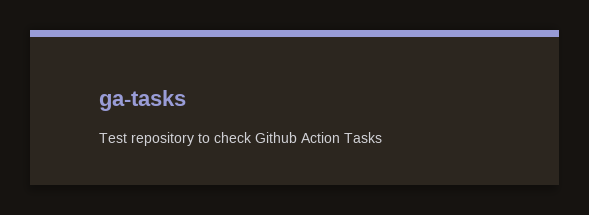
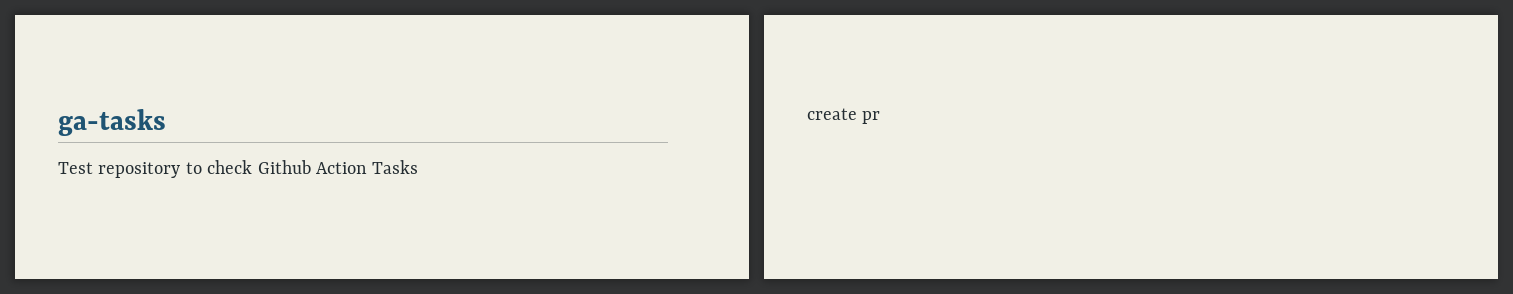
+ create pr

